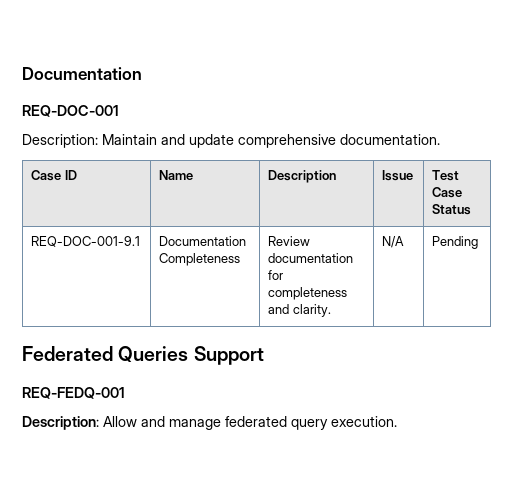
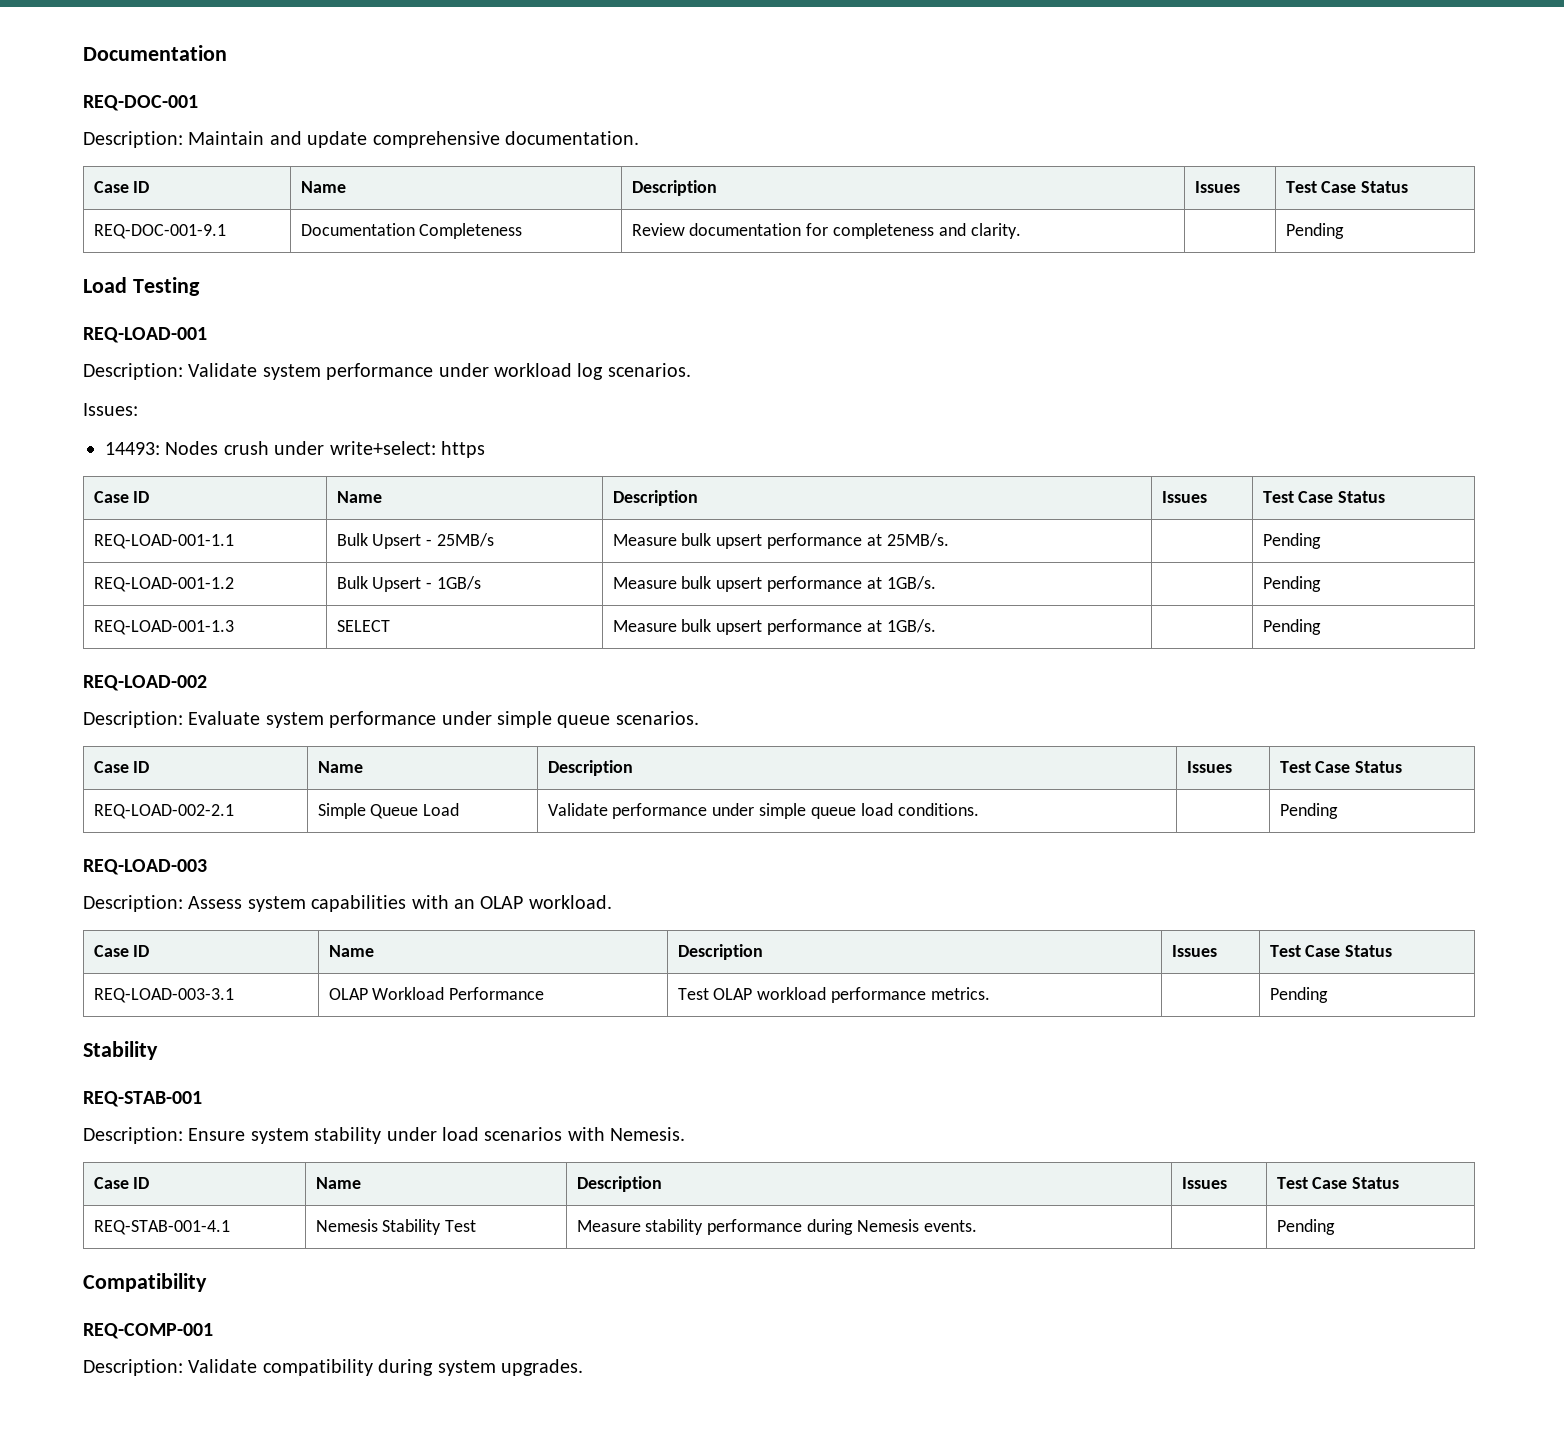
  Description: Maintain and update comprehensive documentation.
- Case ID | Name | Description | Issue | Test Case Status
+ Case ID | Name | Description | Issues | Test Case Status
- REQ-DOC-001-9.1 | Documentation Completeness | Review documentation for completeness and clarity. | N/A | Pending
- Federated Queries Support
- REQ-FEDQ-001
- Description: Allow and manage federated query execution.
+ REQ-DOC-001-9.1 | Documentation Completeness | Review documentation for completeness and clarity. | | Pending
+ Load Testing
+ REQ-LOAD-001
+ Description: Validate system performance under workload log scenarios.
+ Issues:
+ 14493: Nodes crush under write+select: https
+ Case ID | Name | Description | Issues | Test Case Status
+ REQ-LOAD-001-1.1 | Bulk Upsert - 25MB/s | Measure bulk upsert performance at 25MB/s. | | Pending
+ REQ-LOAD-001-1.2 | Bulk Upsert - 1GB/s | Measure bulk upsert performance at 1GB/s. | | Pending
+ REQ-LOAD-001-1.3 | SELECT | Measure bulk upsert performance at 1GB/s. | | Pending
+ REQ-LOAD-002
+ Description: Evaluate system performance under simple queue scenarios.
+ Case ID | Name | Description | Issues | Test Case Status
+ REQ-LOAD-002-2.1 | Simple Queue Load | Validate performance under simple queue load conditions. | | Pending
+ REQ-LOAD-003
+ Description: Assess system capabilities with an OLAP workload.
+ Case ID | Name | Description | Issues | Test Case Status
+ REQ-LOAD-003-3.1 | OLAP Workload Performance | Test OLAP workload performance metrics. | | Pending
+ Stability
+ REQ-STAB-001
+ Description: Ensure system stability under load scenarios with Nemesis.
+ Case ID | Name | Description | Issues | Test Case Status
+ REQ-STAB-001-4.1 | Nemesis Stability Test | Measure stability performance during Nemesis events. | | Pending
+ Compatibility
+ REQ-COMP-001
+ Description: Validate compatibility during system upgrades.

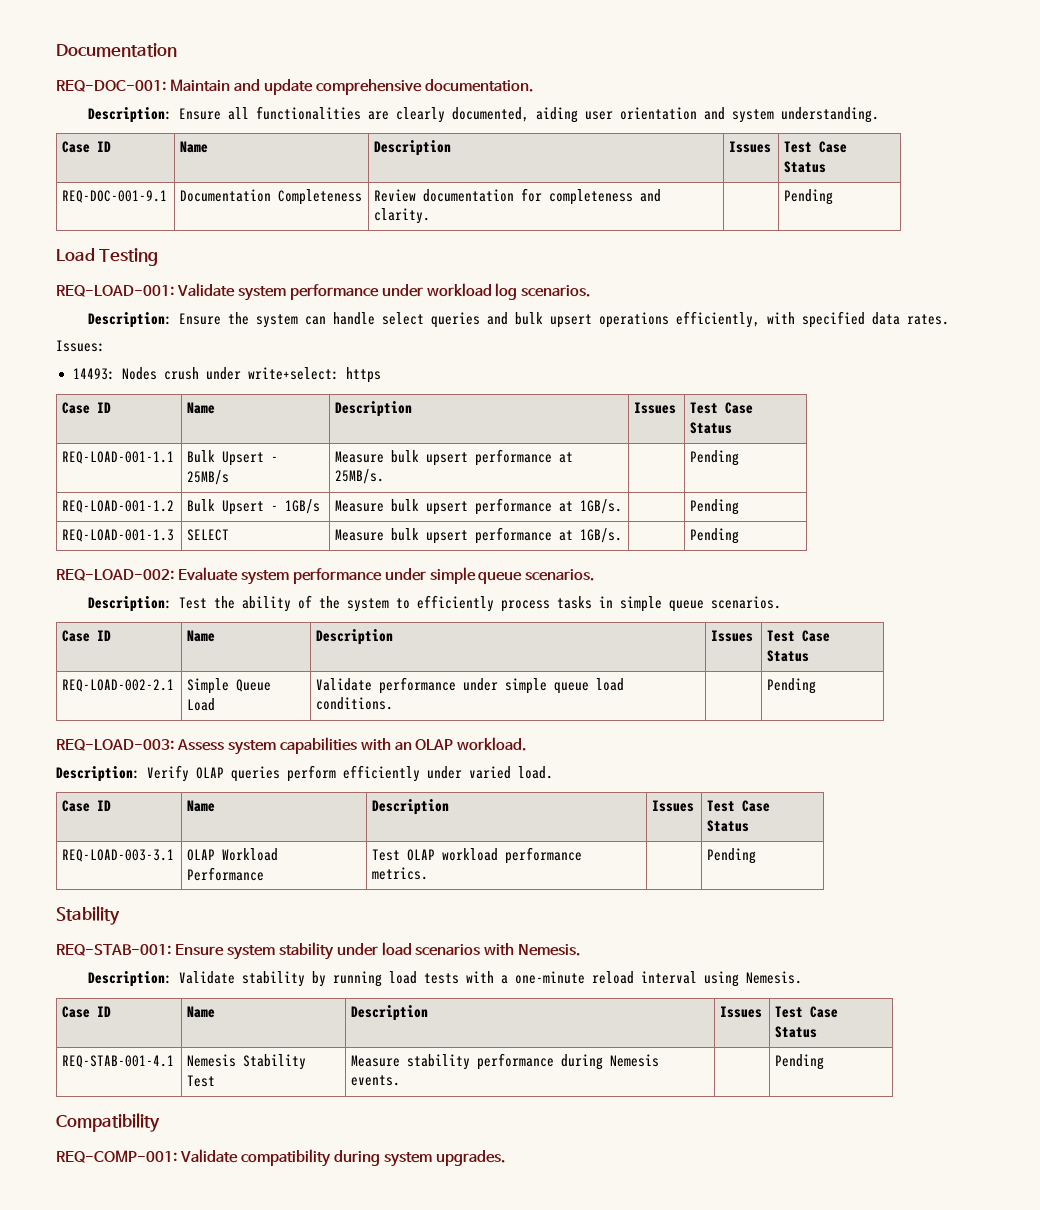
- REQ-DOC-001
- Description: Maintain and update comprehensive documentation.
+ REQ-DOC-001: Maintain and update comprehensive documentation.
+ Description: Ensure all functionalities are clearly documented, aiding user orientation and system understanding.
- REQ-LOAD-001
- Description: Validate system performance under workload log scenarios.
+ REQ-LOAD-001: Validate system performance under workload log scenarios.
+ Description: Ensure the system can handle select queries and bulk upsert operations efficiently, with specified data rates.
- REQ-LOAD-002
- Description: Evaluate system performance under simple queue scenarios.
+ REQ-LOAD-002: Evaluate system performance under simple queue scenarios.
+ Description: Test the ability of the system to efficiently process tasks in simple queue scenarios.
- REQ-LOAD-003
- Description: Assess system capabilities with an OLAP workload.
+ REQ-LOAD-003: Assess system capabilities with an OLAP workload.
+ Description: Verify OLAP queries perform efficiently under varied load.
- REQ-STAB-001
- Description: Ensure system stability under load scenarios with Nemesis.
+ REQ-STAB-001: Ensure system stability under load scenarios with Nemesis.
+ Description: Validate stability by running load tests with a one-minute reload interval using Nemesis.
- REQ-COMP-001
- Description: Validate compatibility during system upgrades.
+ REQ-COMP-001: Validate compatibility during system upgrades.

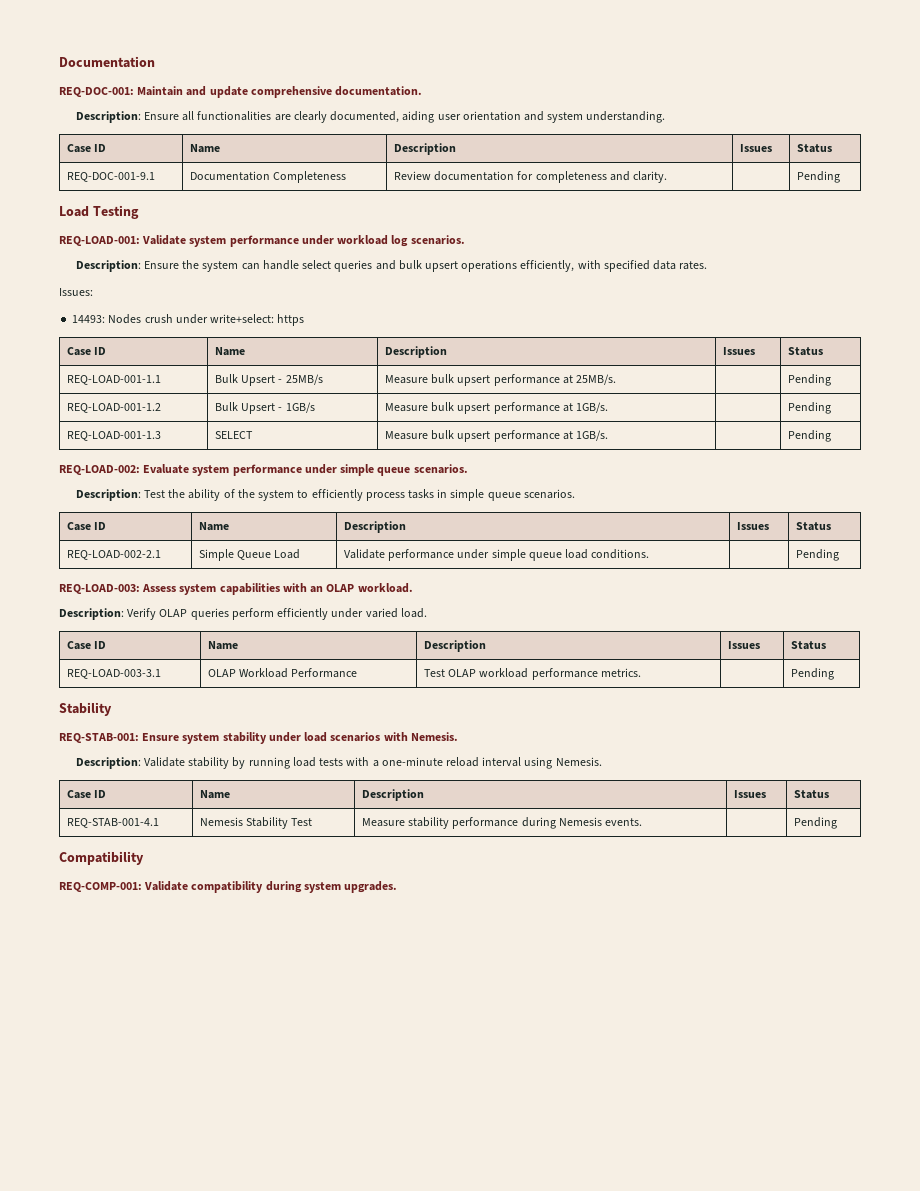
  Description: Ensure all functionalities are clearly documented, aiding user orientation and system understanding.
- Case ID | Name | Description | Issues | Test Case Status
+ Case ID | Name | Description | Issues | Status
  14493: Nodes crush under write+select: https
- Case ID | Name | Description | Issues | Test Case Status
+ Case ID | Name | Description | Issues | Status
  Description: Test the ability of the system to efficiently process tasks in simple queue scenarios.
- Case ID | Name | Description | Issues | Test Case Status
+ Case ID | Name | Description | Issues | Status
  Description: Verify OLAP queries perform efficiently under varied load.
- Case ID | Name | Description | Issues | Test Case Status
+ Case ID | Name | Description | Issues | Status
  Description: Validate stability by running load tests with a one-minute reload interval using Nemesis.
- Case ID | Name | Description | Issues | Test Case Status
+ Case ID | Name | Description | Issues | Status

